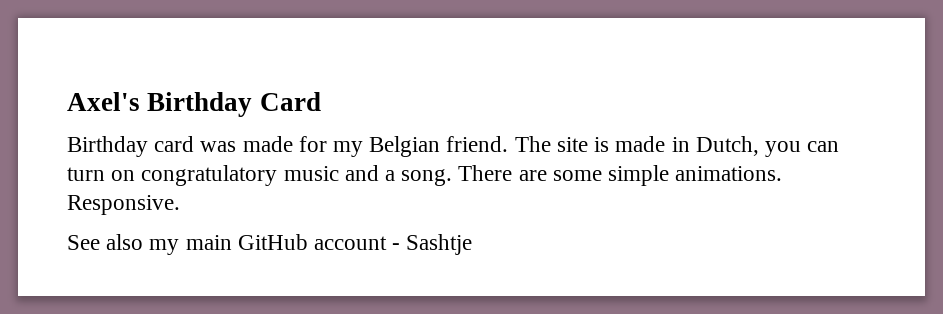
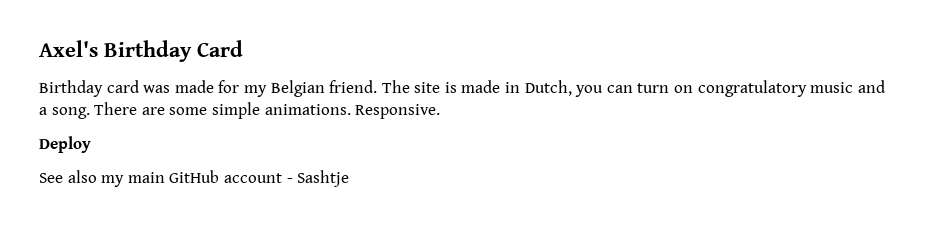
+ Deploy

